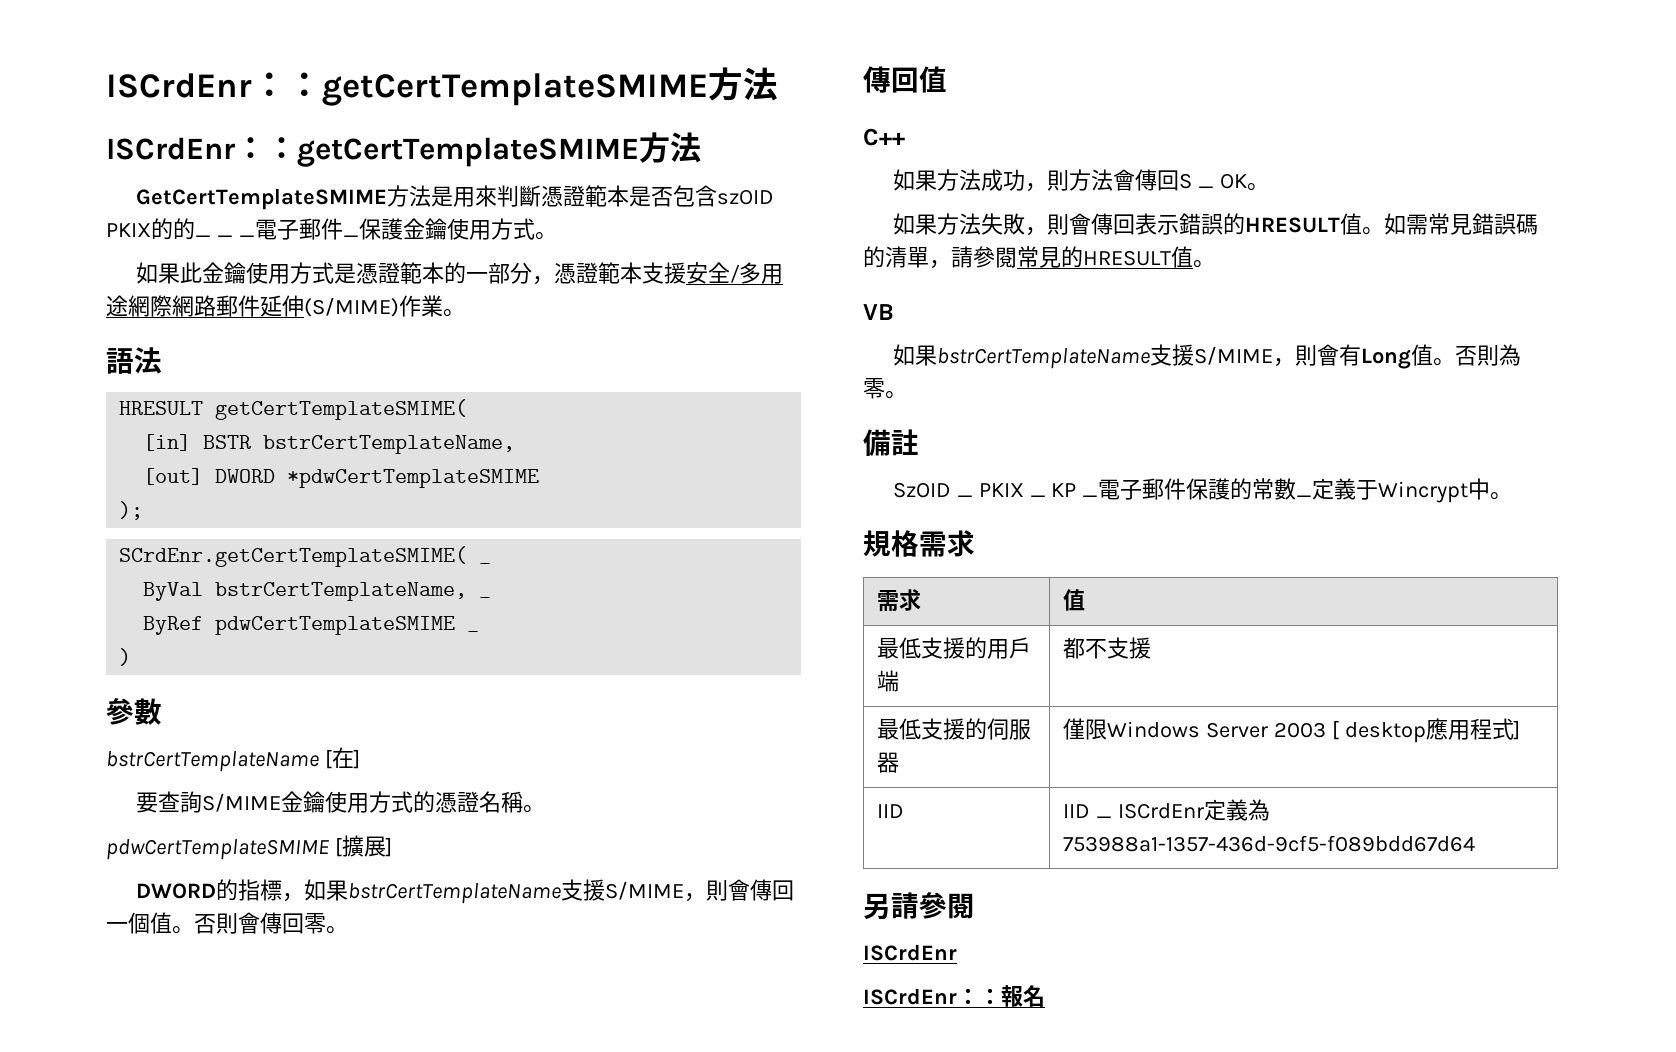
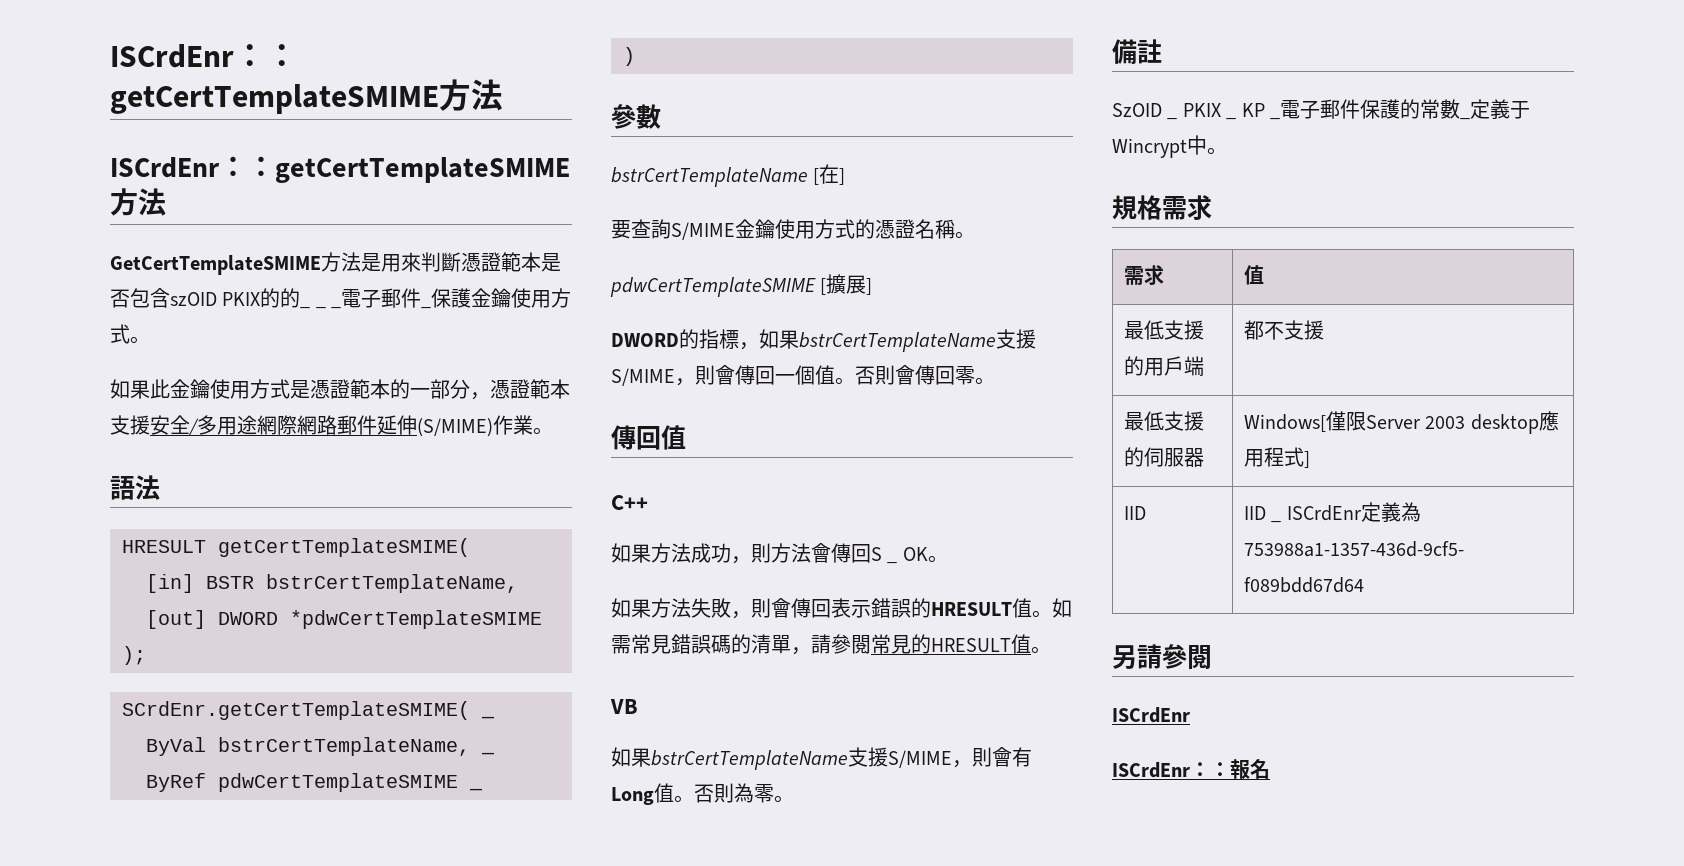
- 最低支援的伺服器 | 僅限Windows Server 2003 [ desktop應用程式]
+ 最低支援的伺服器 | Windows[僅限Server 2003 desktop應用程式]

